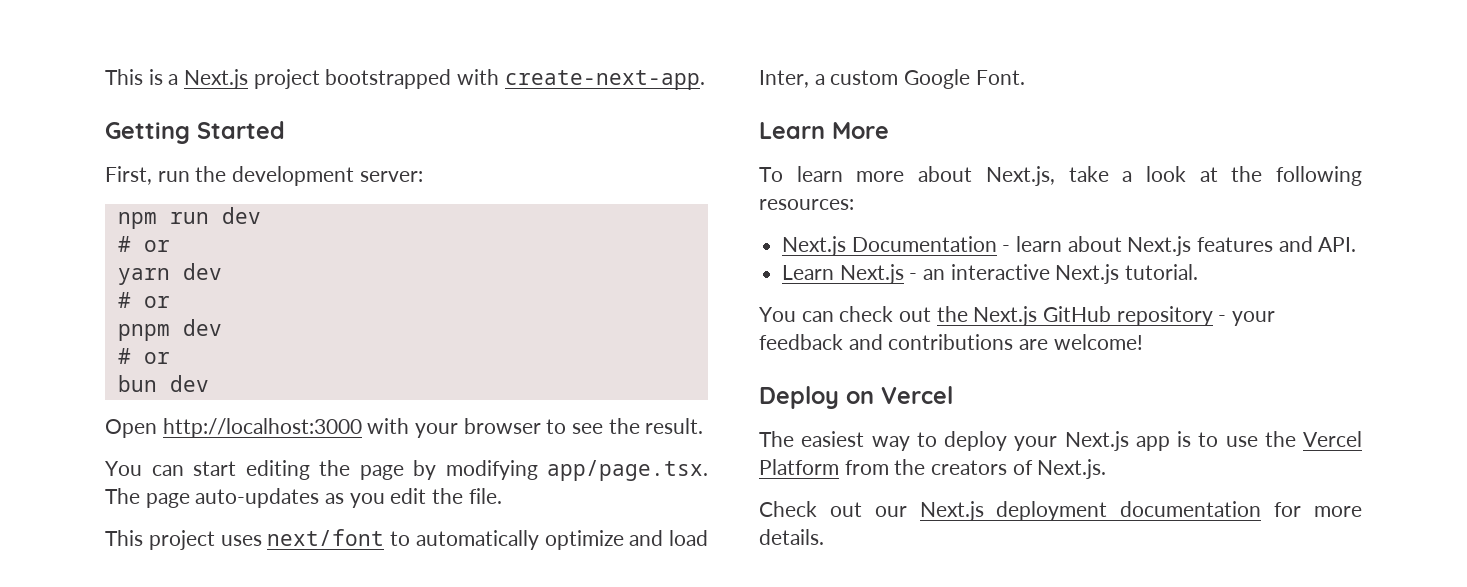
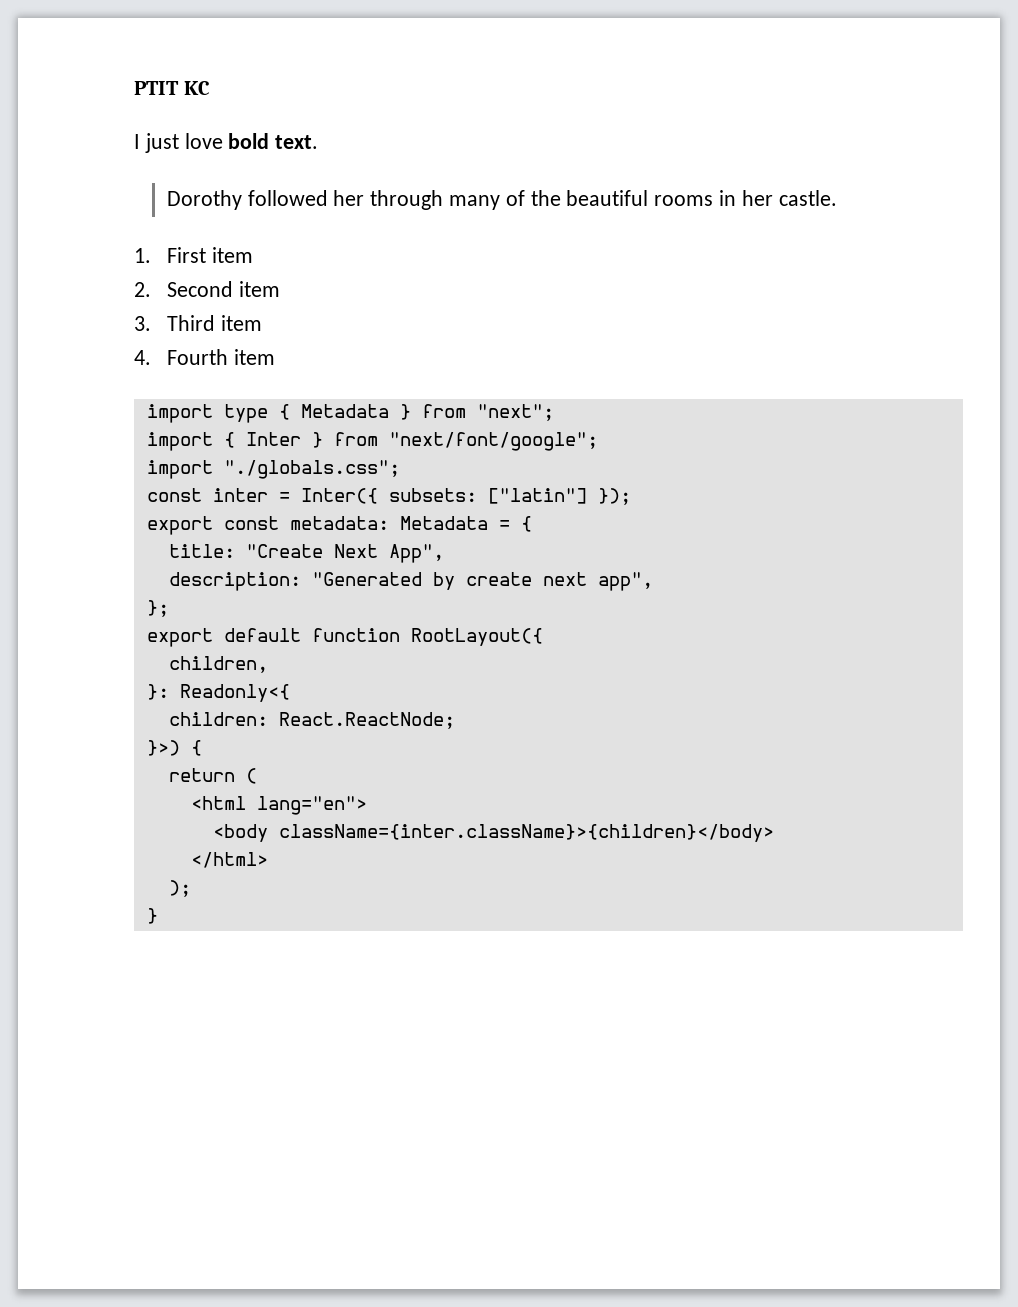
- This is a Next.js project bootstrapped with create-next-app.
- Getting Started
- First, run the development server:
- npm run dev
- # or
- yarn dev
- # or
- pnpm dev
- # or
- bun dev
- Open http://localhost:3000 with your browser to see the result.
- You can start editing the page by modifying app/page.tsx. The page auto-updates as you edit the file.
- This project uses next/font to automatically optimize and load Inter, a custom Google Font.
- Learn More
- To learn more about Next.js, take a look at the following resources:
- Next.js Documentation - learn about Next.js features and API.
- Learn Next.js - an interactive Next.js tutorial.
- You can check out the Next.js GitHub repository - your feedback and contributions are welcome!
- Deploy on Vercel
- The easiest way to deploy your Next.js app is to use the Vercel Platform from the creators of Next.js.
- Check out our Next.js deployment documentation for more details.
+ PTIT KC
+ I just love bold text.
+ Dorothy followed her through many of the beautiful rooms in her castle.
+ 1. First item
+ 2. Second item
+ 3. Third item
+ 4. Fourth item
+ import type { Metadata } from "next";
+ import { Inter } from "next/font/google";
+ import "./globals.css";
+ const inter = Inter({ subsets: ["latin"] });
+ export const metadata: Metadata = {
+ title: "Create Next App",
+ description: "Generated by create next app",
+ };
+ export default function RootLayout({
+ children,
+ }: Readonly<{
+ children: React.ReactNode;
+ }>) {
+ return (
+ <html lang="en">
+ <body className={inter.className}>{children}</body>
+ </html>
+ );
+ }

